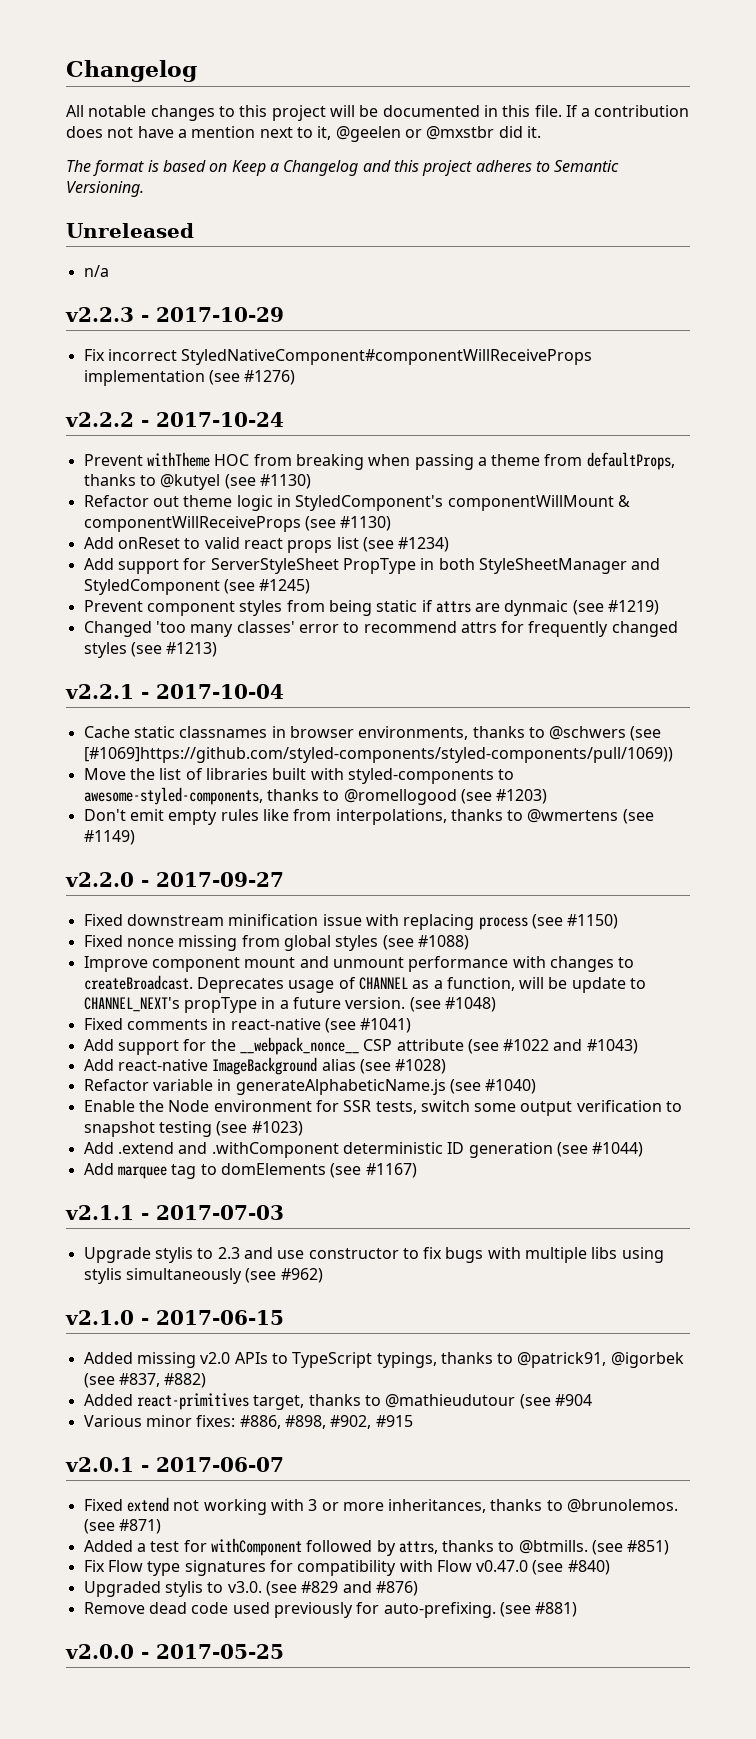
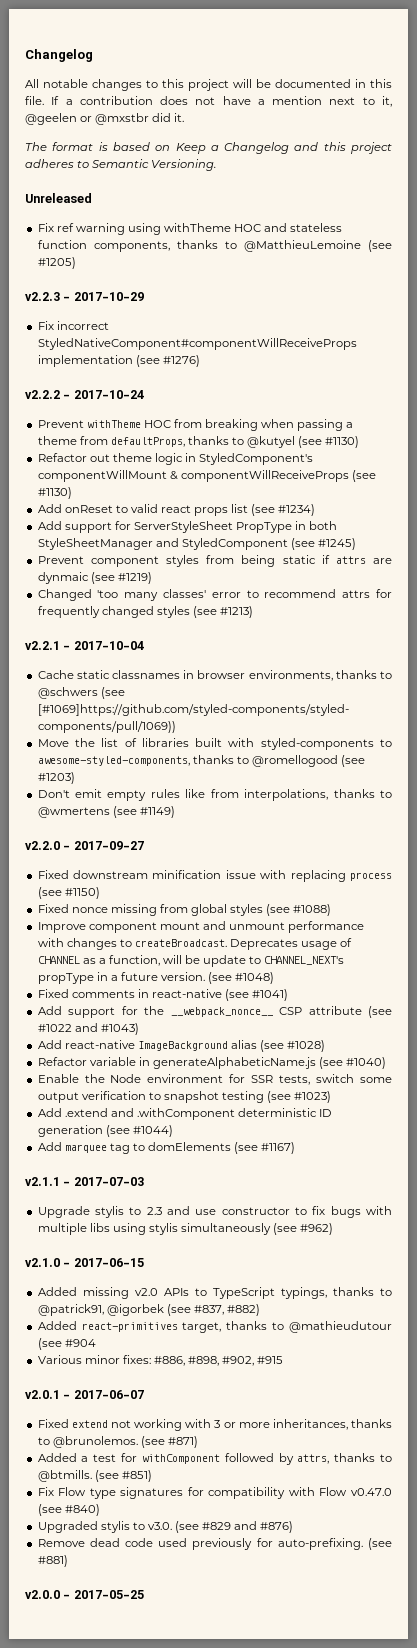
- n/a
+ Fix ref warning using withTheme HOC and stateless function components, thanks to @MatthieuLemoine (see #1205)

